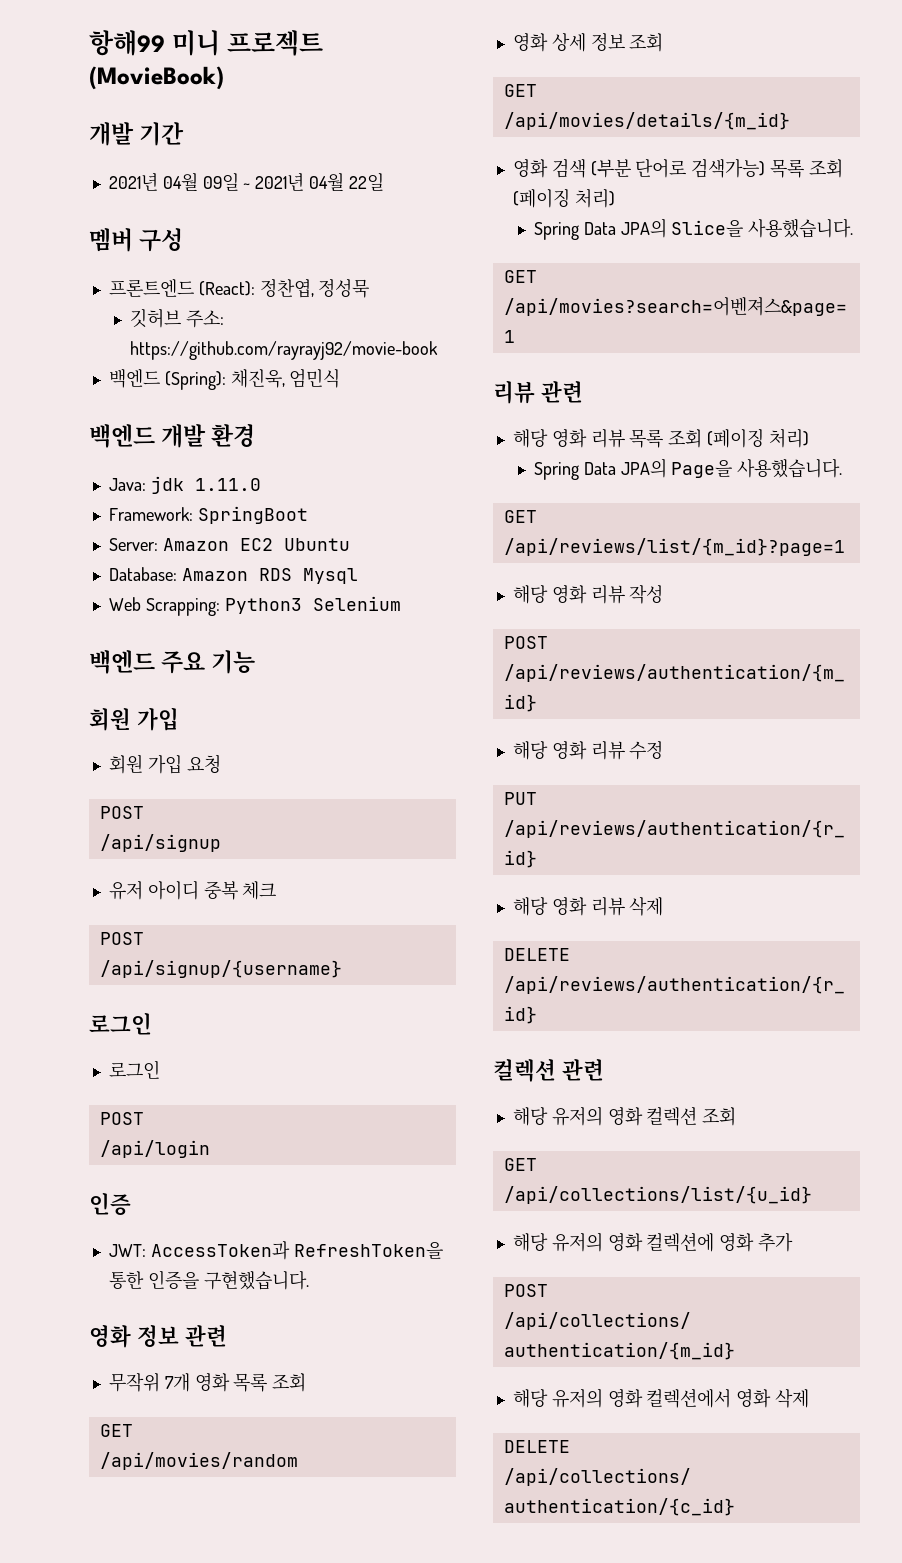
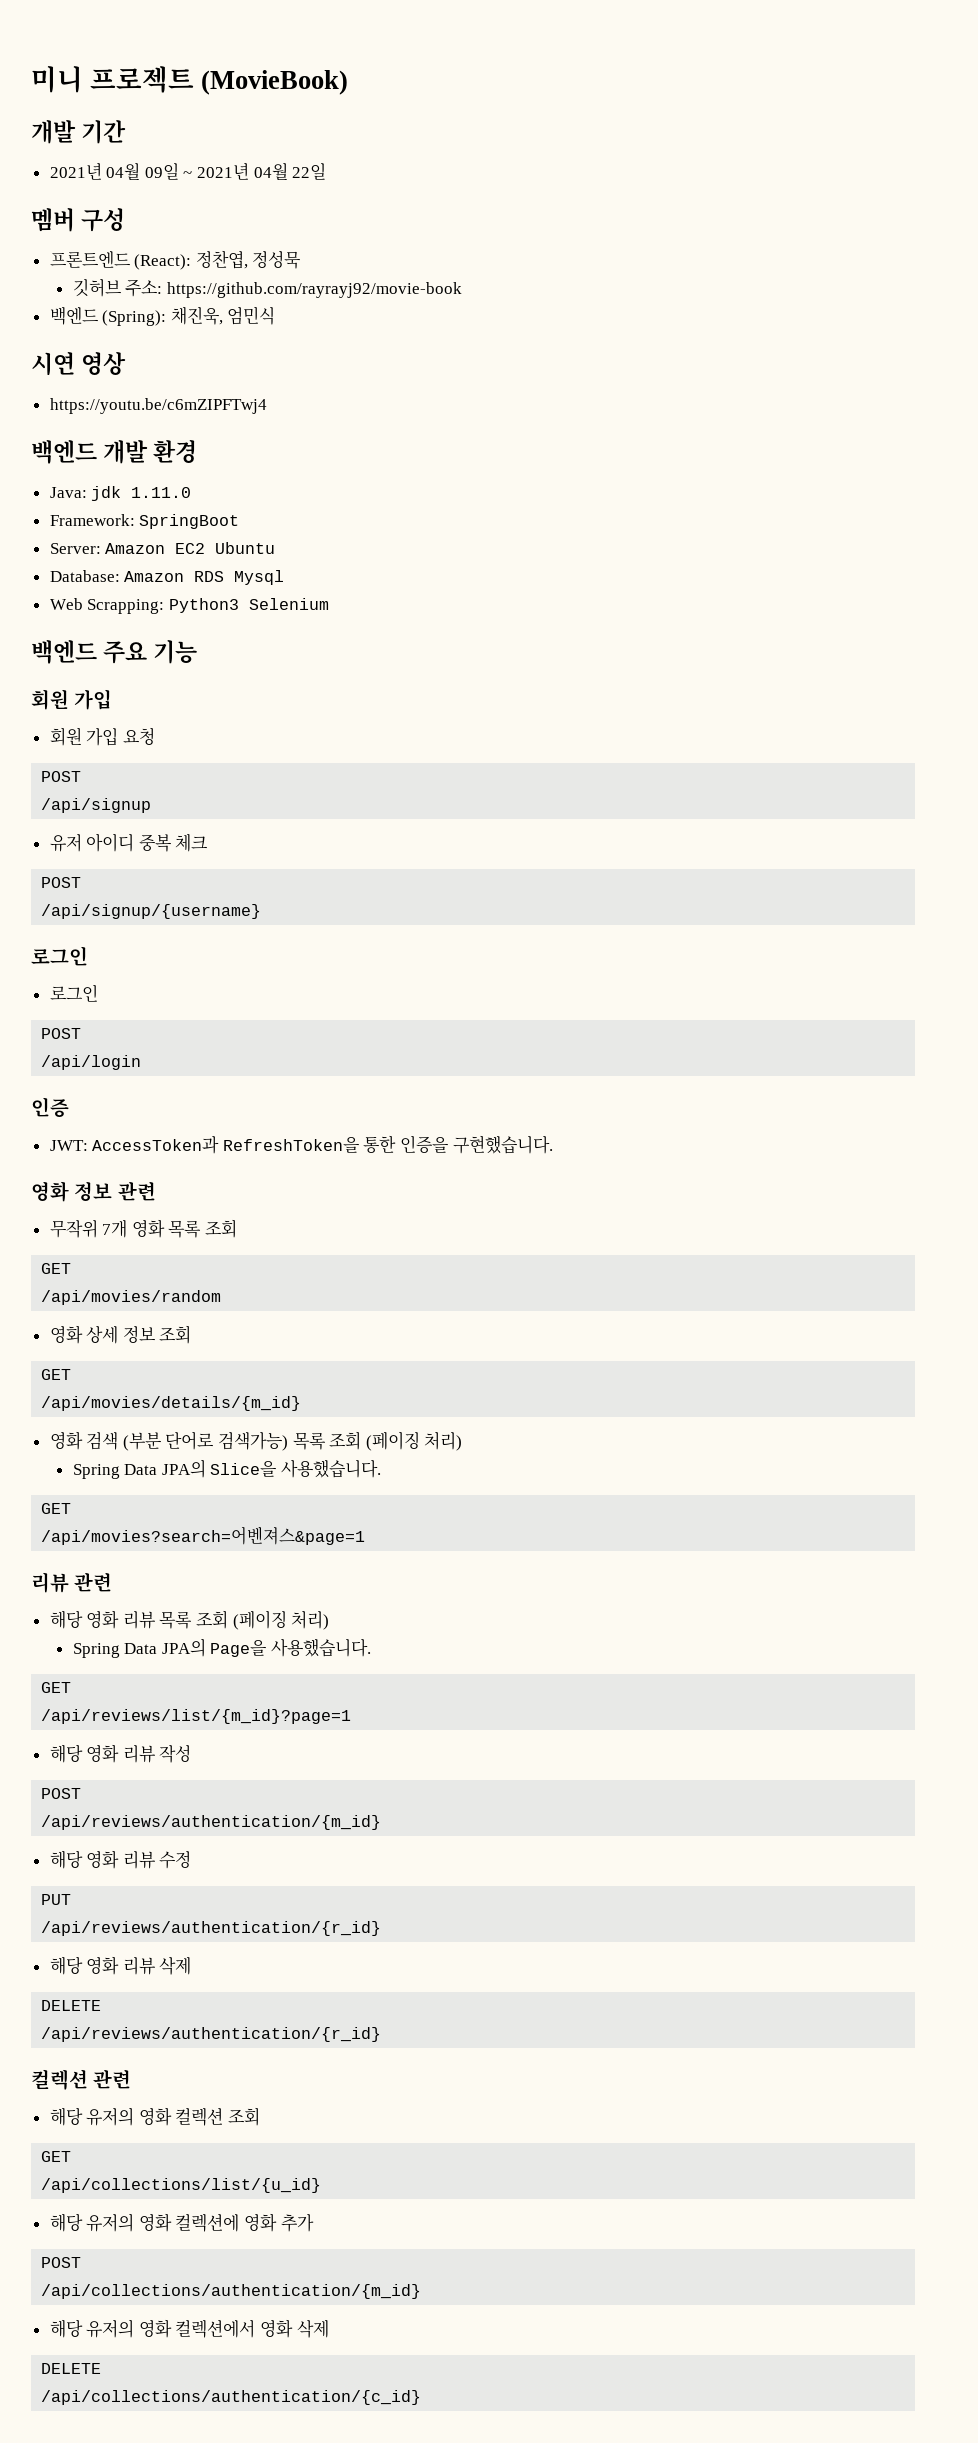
- 항해99 미니 프로젝트 (MovieBook)
+ 미니 프로젝트 (MovieBook)
+ 시연 영상
+ https://youtu.be/c6mZIPFTwj4

